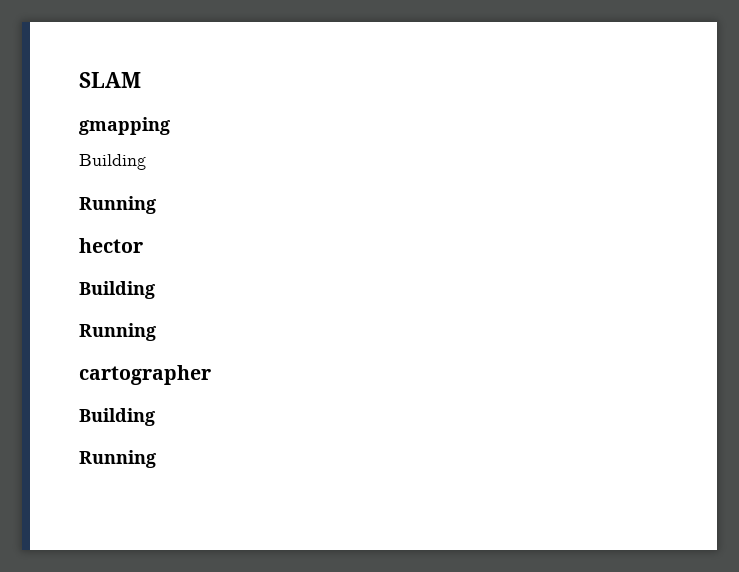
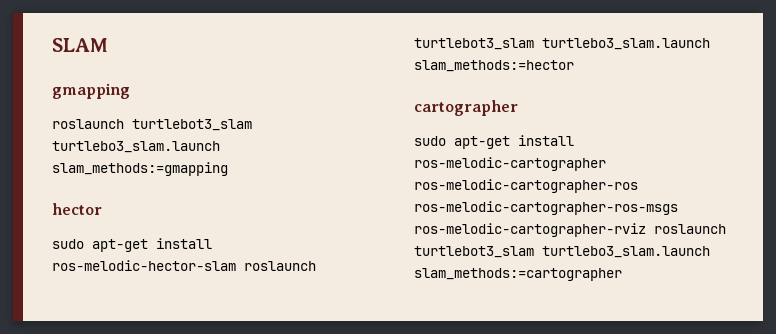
  gmapping
- Building
- Running
+ roslaunch turtlebot3_slam turtlebo3_slam.launch slam_methods:=gmapping
  hector
- Building
- Running
+ sudo apt-get install ros-melodic-hector-slam roslaunch turtlebot3_slam turtlebo3_slam.launch slam_methods:=hector
  cartographer
- Building
- Running
+ sudo apt-get install ros-melodic-cartographer ros-melodic-cartographer-ros ros-melodic-cartographer-ros-msgs ros-melodic-cartographer-rviz roslaunch turtlebot3_slam turtlebo3_slam.launch slam_methods:=cartographer

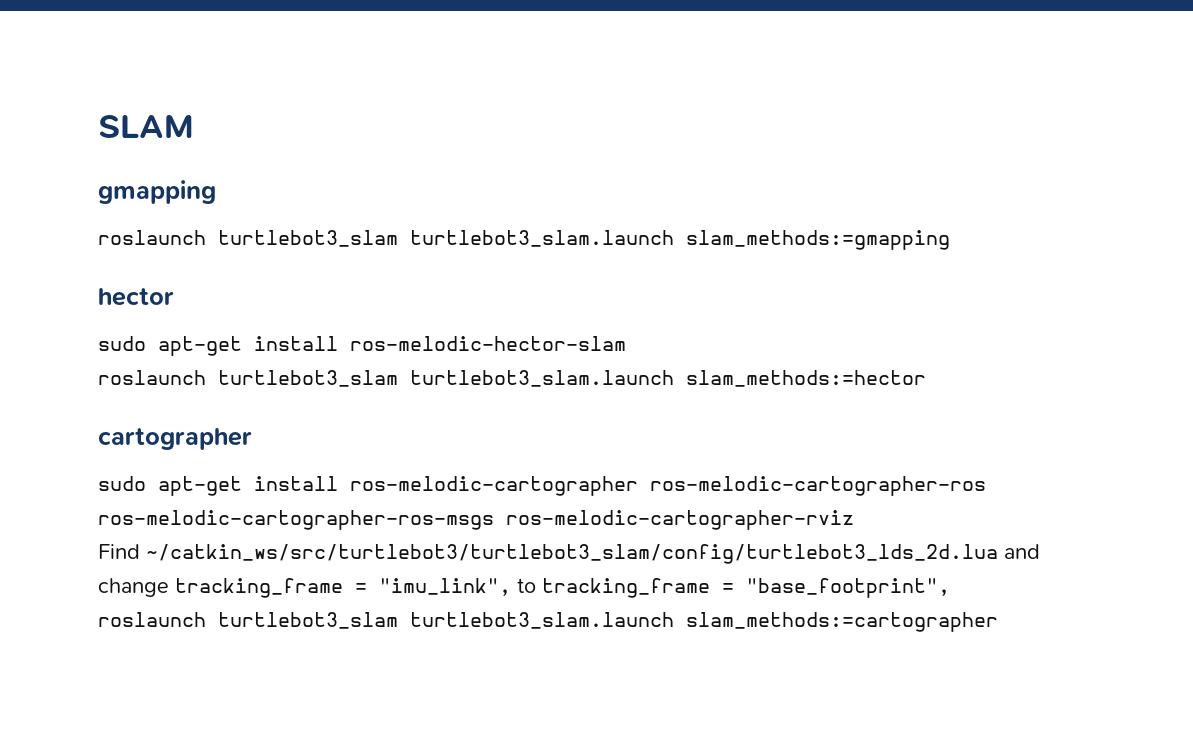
- roslaunch turtlebot3_slam turtlebo3_slam.launch slam_methods:=gmapping
+ roslaunch turtlebot3_slam turtlebot3_slam.launch slam_methods:=gmapping
- sudo apt-get install ros-melodic-hector-slam roslaunch turtlebot3_slam turtlebo3_slam.launch slam_methods:=hector
+ sudo apt-get install ros-melodic-hector-slam
+ roslaunch turtlebot3_slam turtlebot3_slam.launch slam_methods:=hector
- sudo apt-get install ros-melodic-cartographer ros-melodic-cartographer-ros ros-melodic-cartographer-ros-msgs ros-melodic-cartographer-rviz roslaunch turtlebot3_slam turtlebo3_slam.launch slam_methods:=cartographer
+ sudo apt-get install ros-melodic-cartographer ros-melodic-cartographer-ros ros-melodic-cartographer-ros-msgs ros-melodic-cartographer-rviz
+ Find ~/catkin_ws/src/turtlebot3/turtlebot3_slam/config/turtlebot3_lds_2d.lua and change tracking_frame = "imu_link", to tracking_frame = "base_footprint",
+ roslaunch turtlebot3_slam turtlebot3_slam.launch slam_methods:=cartographer

